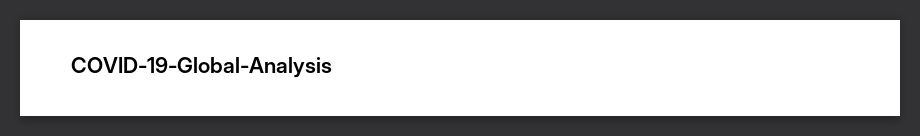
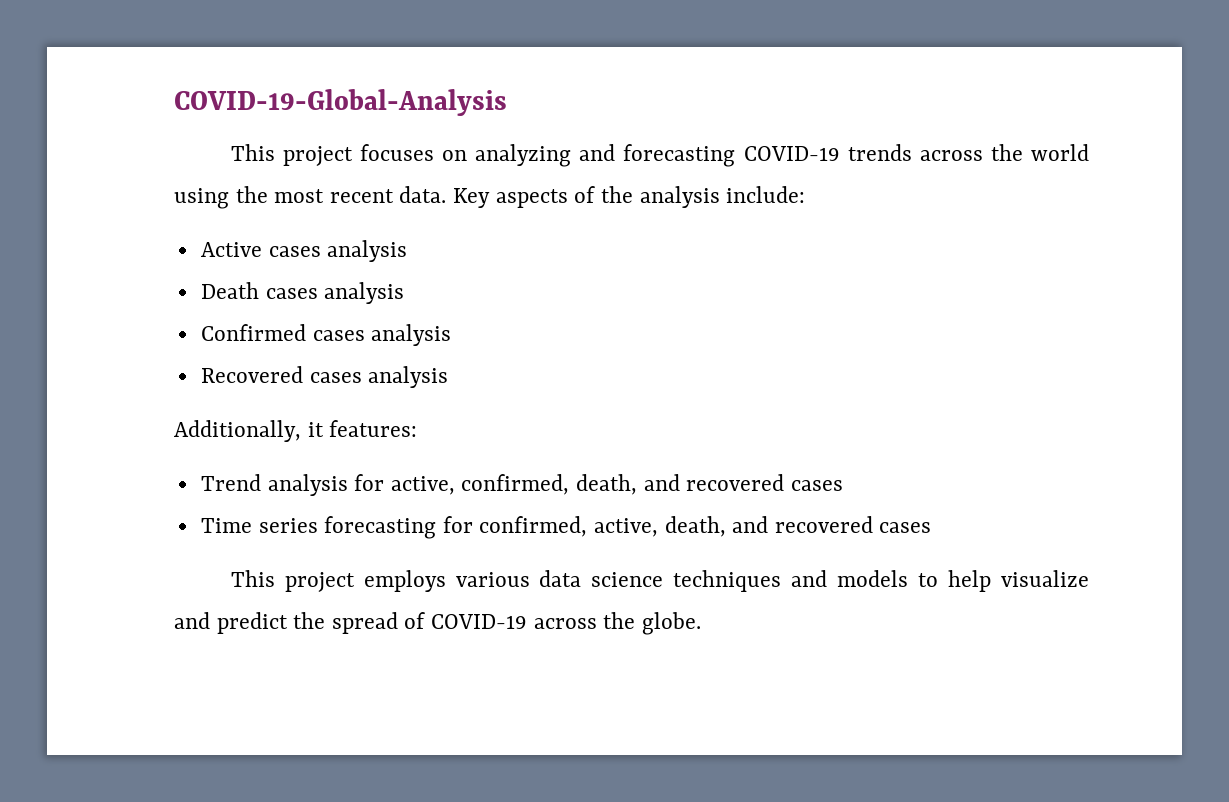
+ This project focuses on analyzing and forecasting COVID-19 trends across the world using the most recent data. Key aspects of the analysis include:
+ Active cases analysis
+ Death cases analysis
+ Confirmed cases analysis
+ Recovered cases analysis
+ Additionally, it features:
+ Trend analysis for active, confirmed, death, and recovered cases
+ Time series forecasting for confirmed, active, death, and recovered cases
+ This project employs various data science techniques and models to help visualize and predict the spread of COVID-19 across the globe.

